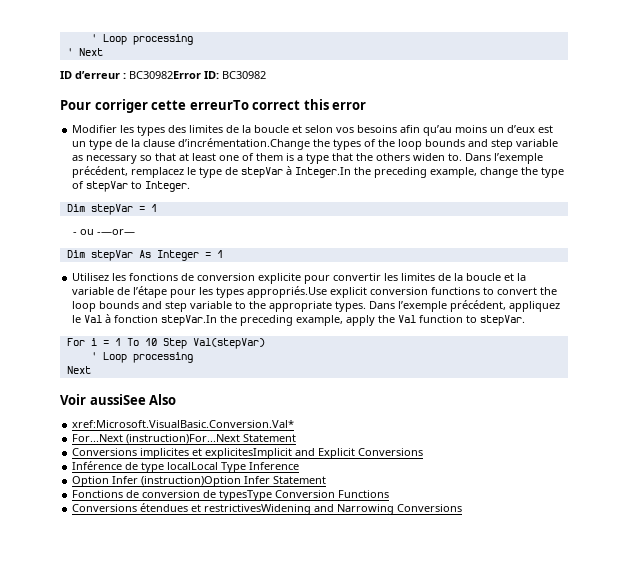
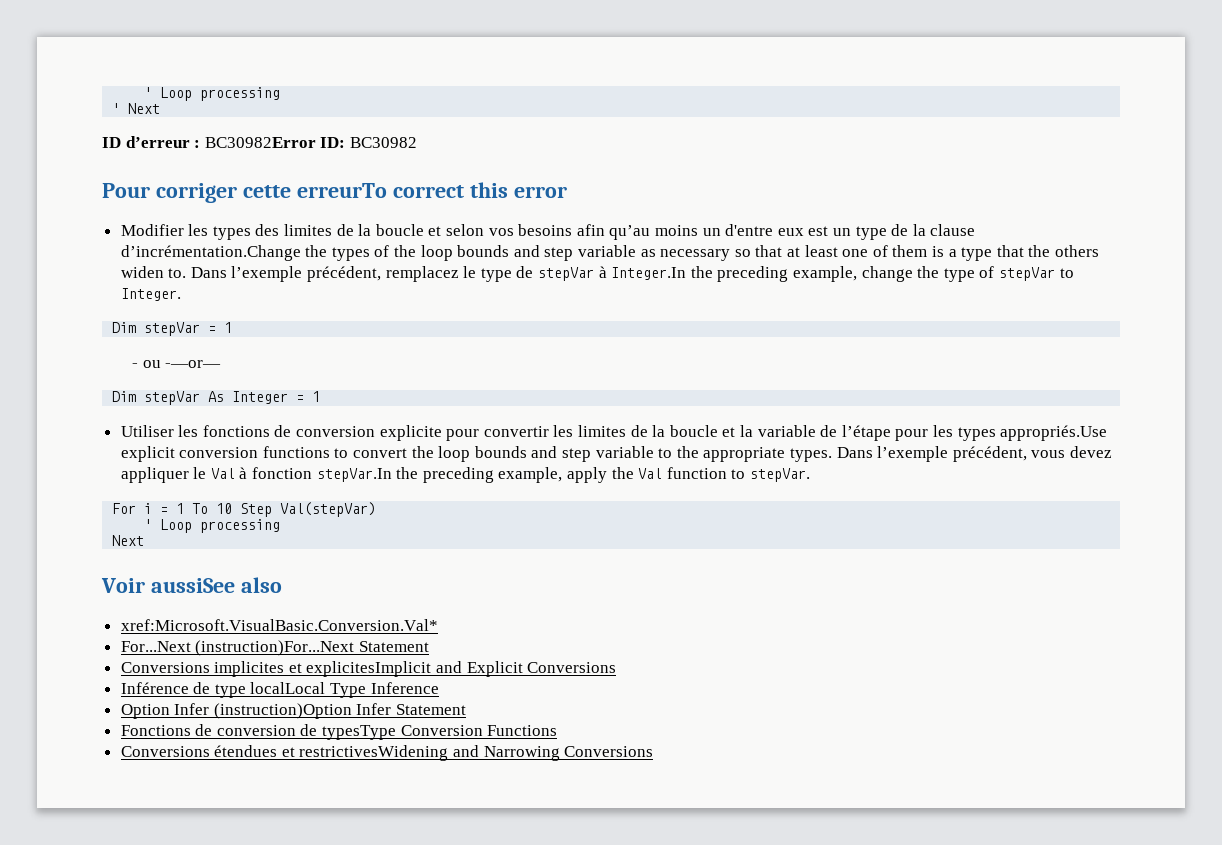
- Modifier les types des limites de la boucle et selon vos besoins afin qu’au moins un d’eux est un type de la clause d’incrémentation.Change the types of the loop bounds and step variable as necessary so that at least one of them is a type that the others widen to.
+ Modifier les types des limites de la boucle et selon vos besoins afin qu’au moins un d'entre eux est un type de la clause d’incrémentation.Change the types of the loop bounds and step variable as necessary so that at least one of them is a type that the others widen to.
- Utilisez les fonctions de conversion explicite pour convertir les limites de la boucle et la variable de l’étape pour les types appropriés.Use explicit conversion functions to convert the loop bounds and step variable to the appropriate types.
+ Utiliser les fonctions de conversion explicite pour convertir les limites de la boucle et la variable de l’étape pour les types appropriés.Use explicit conversion functions to convert the loop bounds and step variable to the appropriate types.
- Dans l’exemple précédent, appliquez le Val à fonction stepVar.In the preceding example, apply the Val function to stepVar.
+ Dans l’exemple précédent, vous devez appliquer le Val à fonction stepVar.In the preceding example, apply the Val function to stepVar.
- Voir aussiSee Also
+ Voir aussiSee also

